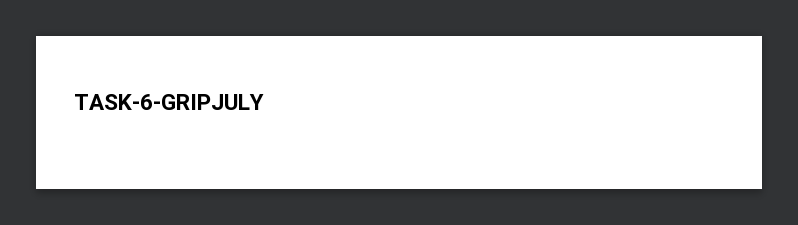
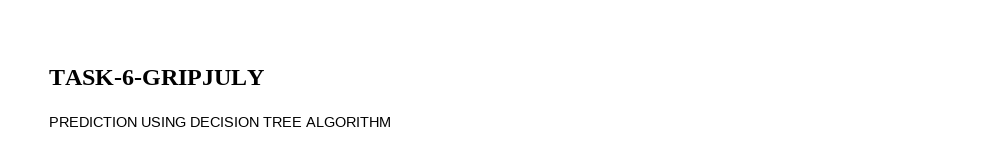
+ PREDICTION USING DECISION TREE ALGORITHM

